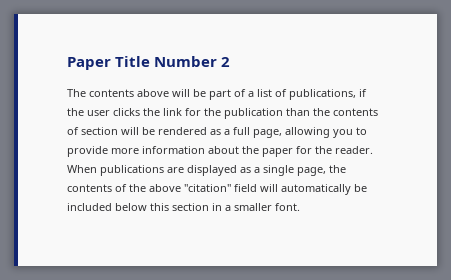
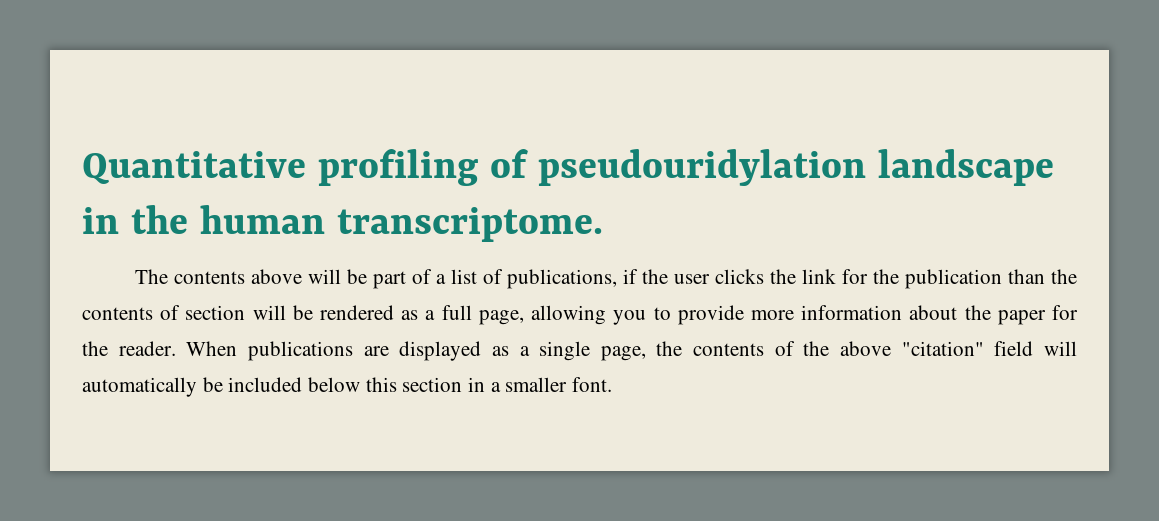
- Paper Title Number 2
+ Quantitative profiling of pseudouridylation landscape in the human transcriptome.

